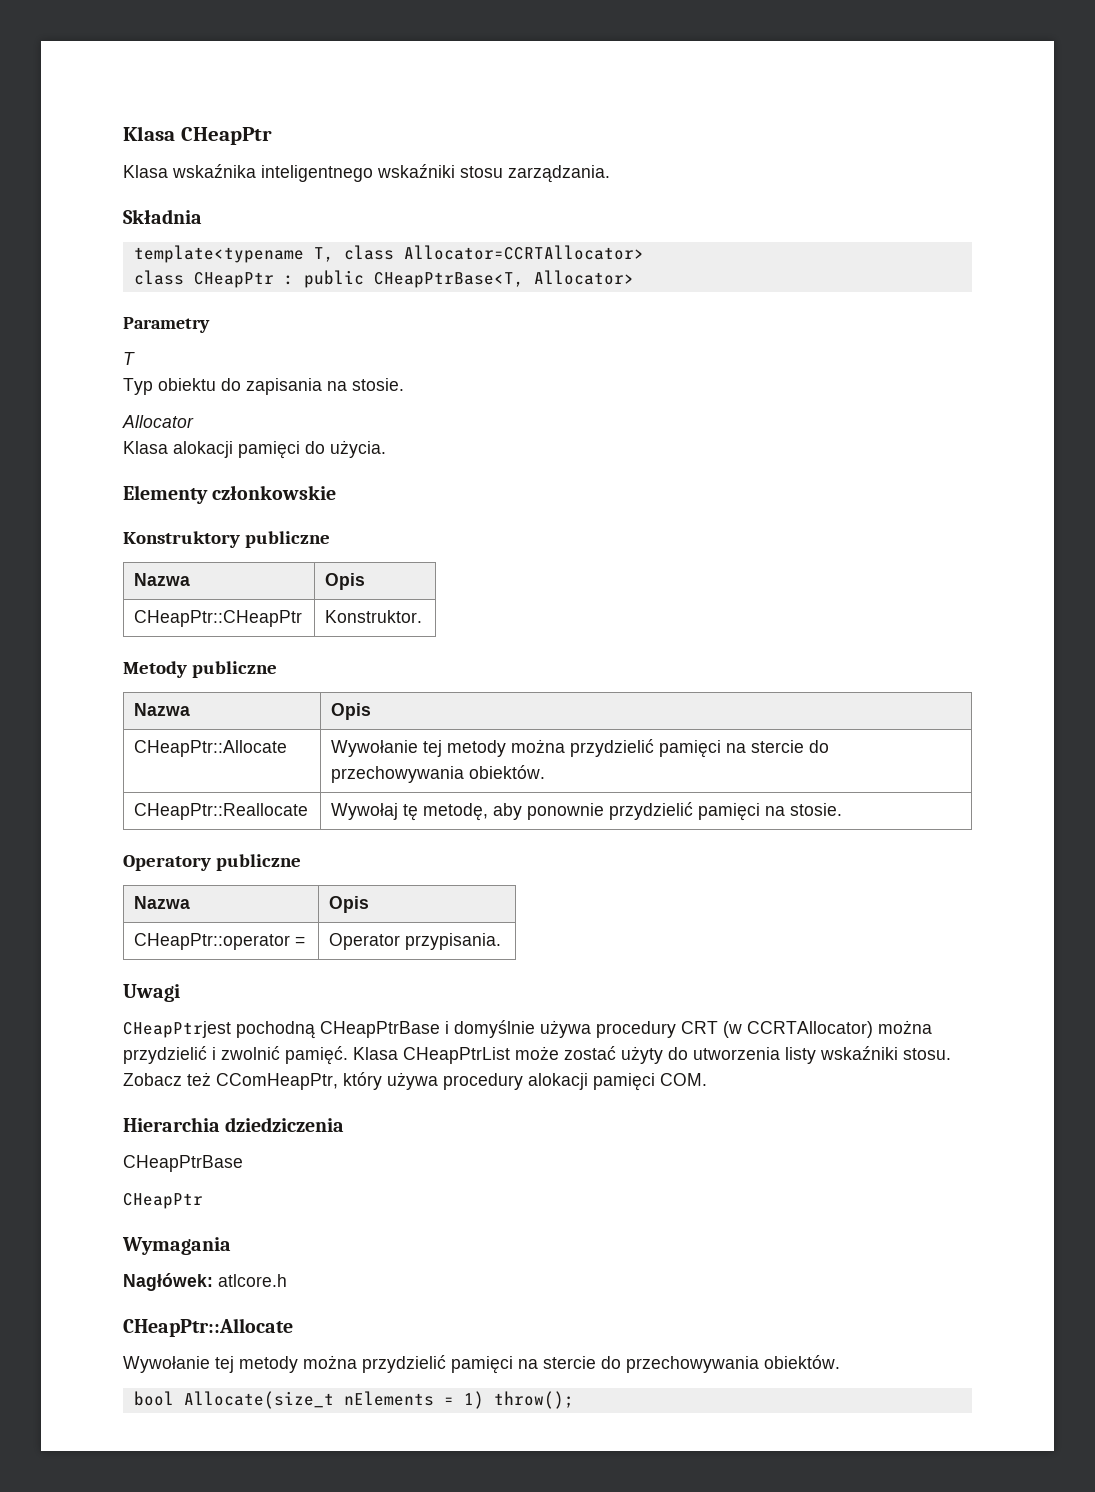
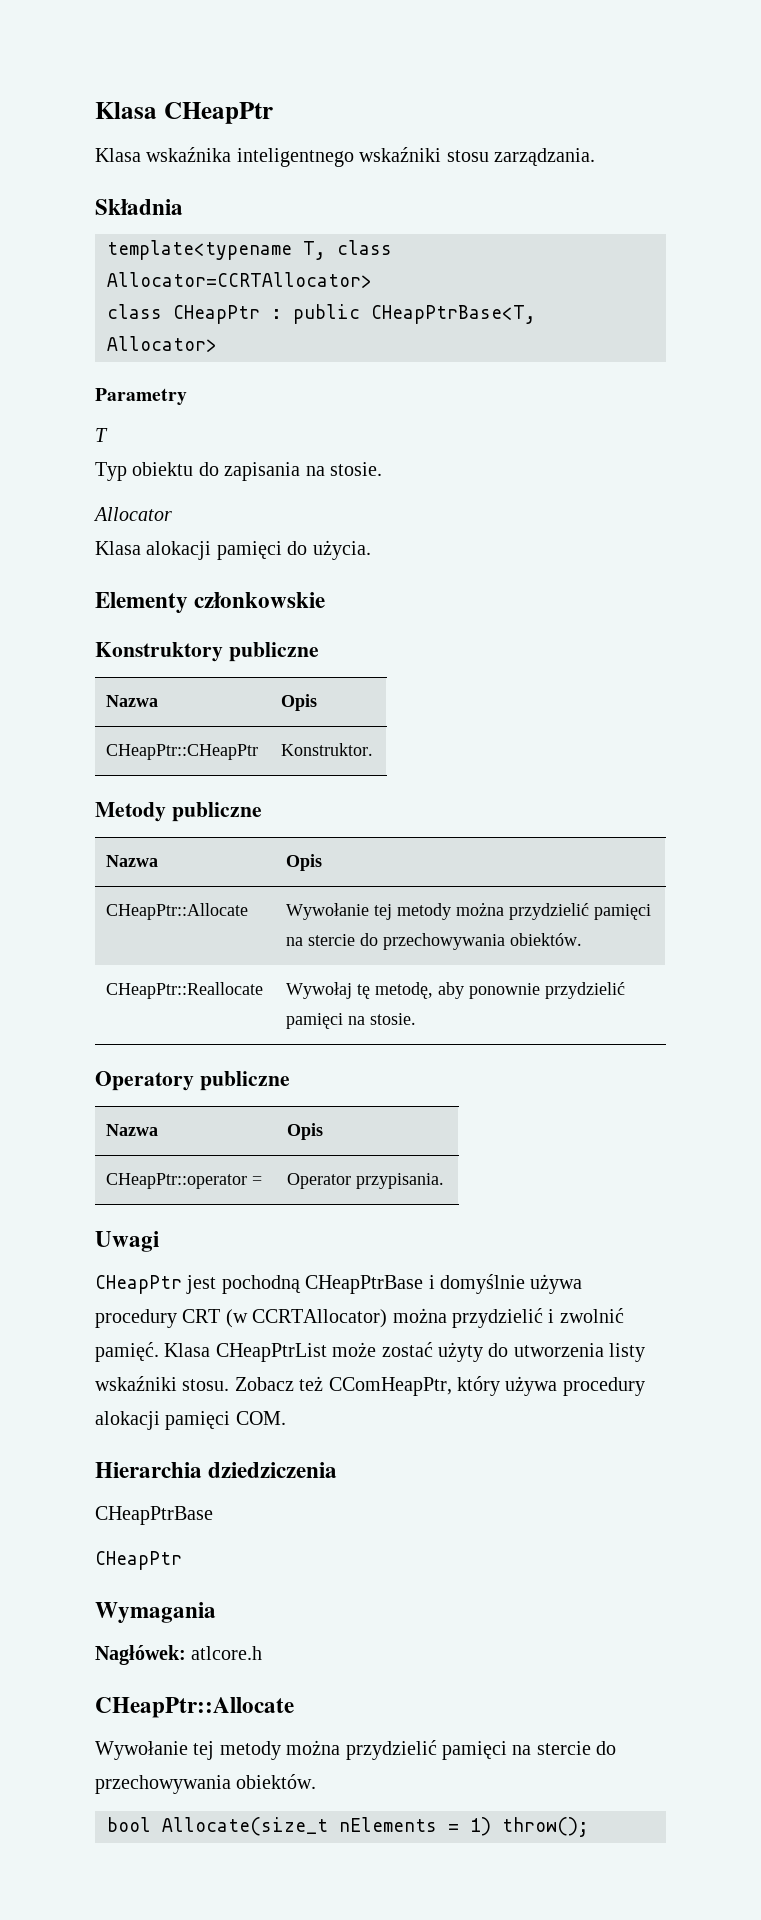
- CHeapPtrjest pochodną CHeapPtrBase i domyślnie używa procedury CRT (w CCRTAllocator) można przydzielić i zwolnić pamięć.
+ CHeapPtr jest pochodną CHeapPtrBase i domyślnie używa procedury CRT (w CCRTAllocator) można przydzielić i zwolnić pamięć.

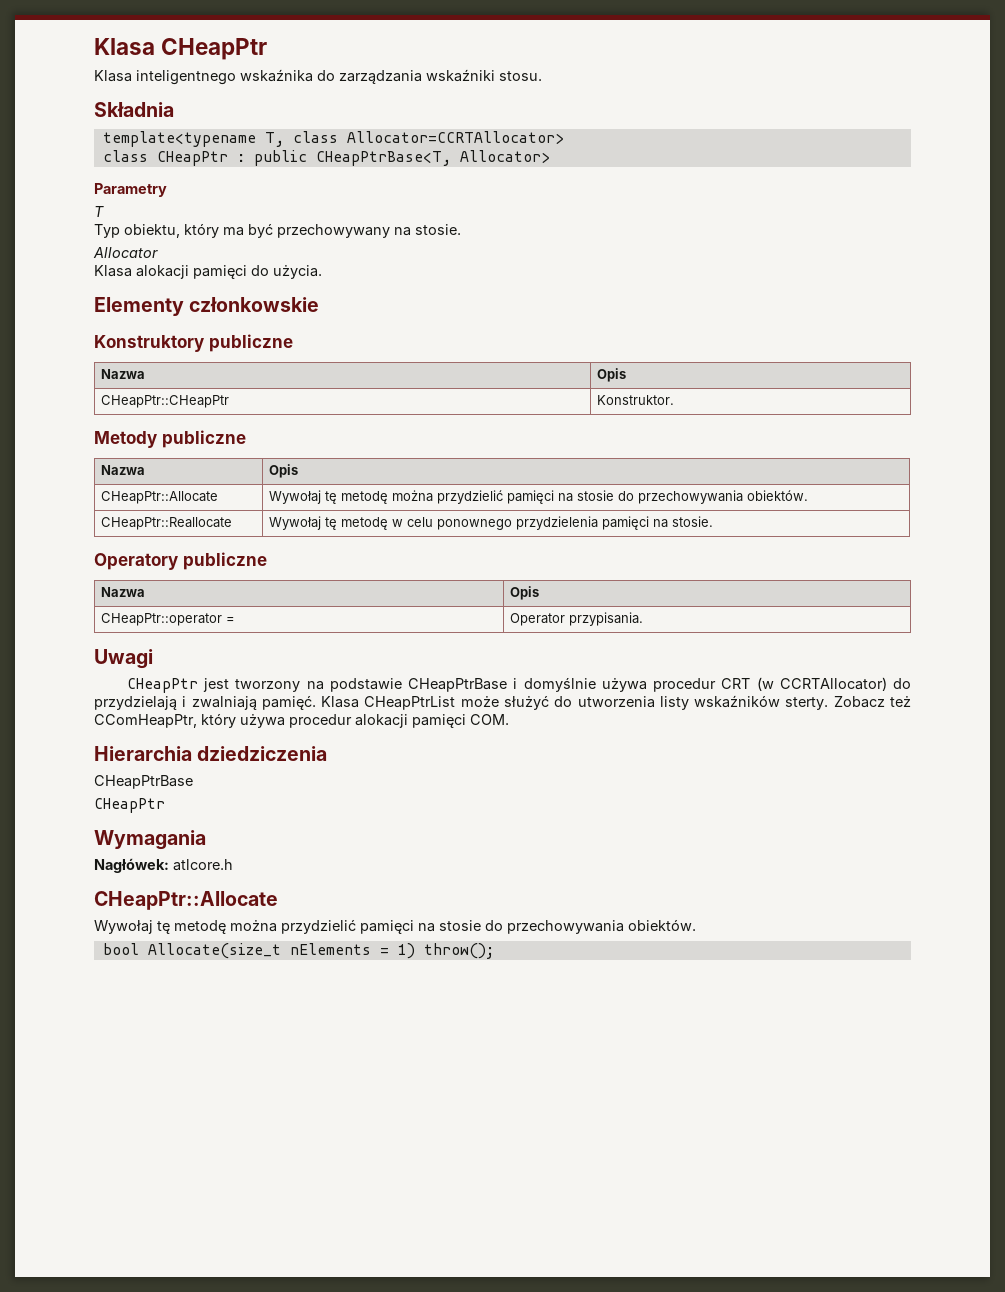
- Klasa wskaźnika inteligentnego wskaźniki stosu zarządzania.
+ Klasa inteligentnego wskaźnika do zarządzania wskaźniki stosu.
- Typ obiektu do zapisania na stosie.
+ Typ obiektu, który ma być przechowywany na stosie.
- CHeapPtr::Allocate | Wywołanie tej metody można przydzielić pamięci na stercie do przechowywania obiektów.
+ CHeapPtr::Allocate | Wywołaj tę metodę można przydzielić pamięci na stosie do przechowywania obiektów.
- CHeapPtr::Reallocate | Wywołaj tę metodę, aby ponownie przydzielić pamięci na stosie.
+ CHeapPtr::Reallocate | Wywołaj tę metodę w celu ponownego przydzielenia pamięci na stosie.
- CHeapPtr jest pochodną CHeapPtrBase i domyślnie używa procedury CRT (w CCRTAllocator) można przydzielić i zwolnić pamięć.
+ CHeapPtr jest tworzony na podstawie CHeapPtrBase i domyślnie używa procedur CRT (w CCRTAllocator) do przydzielają i zwalniają pamięć.
- Klasa CHeapPtrList może zostać użyty do utworzenia listy wskaźniki stosu.
+ Klasa CHeapPtrList może służyć do utworzenia listy wskaźników sterty.
- Zobacz też CComHeapPtr, który używa procedury alokacji pamięci COM.
+ Zobacz też CComHeapPtr, który używa procedur alokacji pamięci COM.
  Nagłówek: atlcore.h
  CHeapPtr::Allocate
- Wywołanie tej metody można przydzielić pamięci na stercie do przechowywania obiektów.
+ Wywołaj tę metodę można przydzielić pamięci na stosie do przechowywania obiektów.

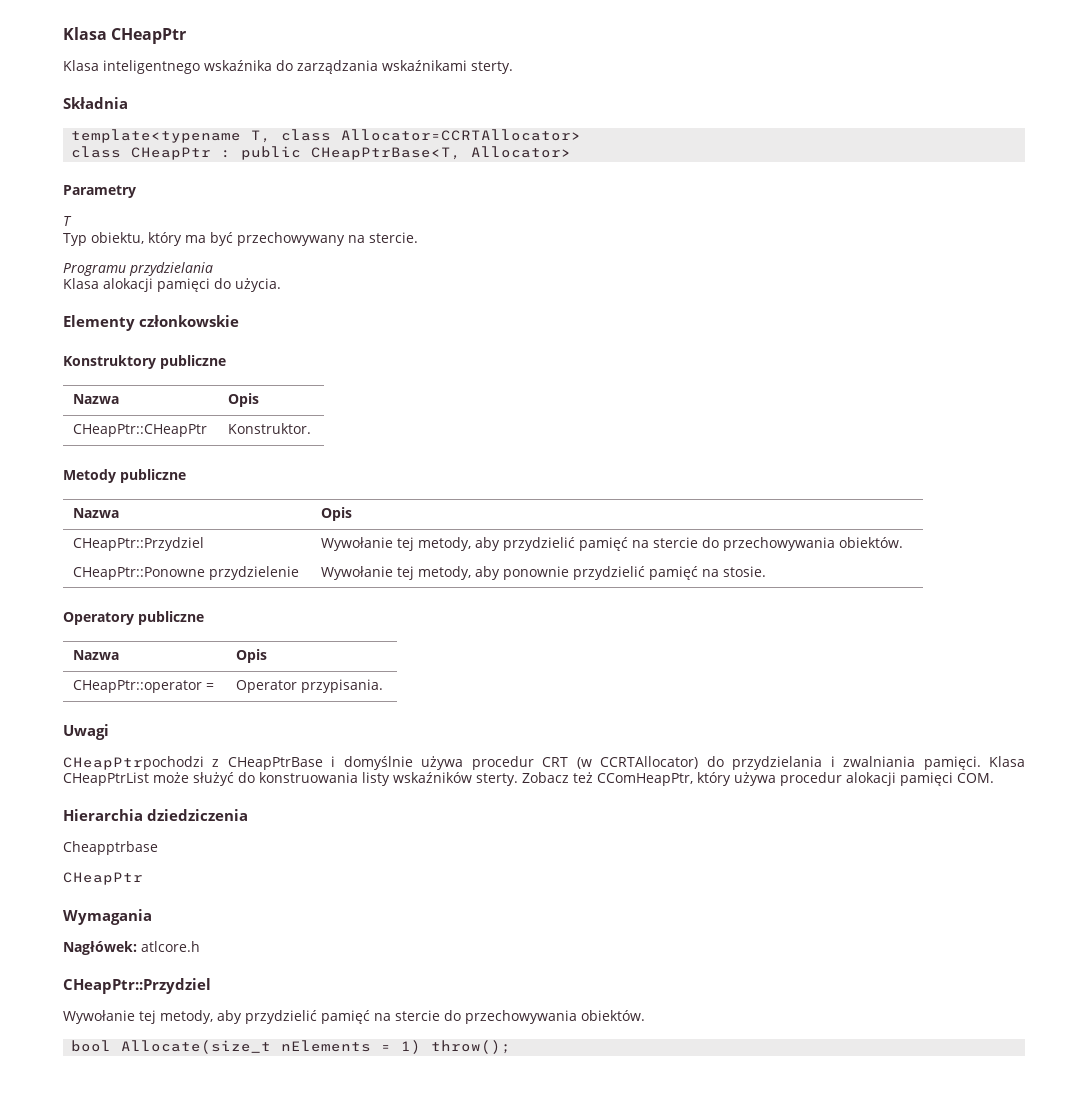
- Klasa inteligentnego wskaźnika do zarządzania wskaźniki stosu.
+ Klasa inteligentnego wskaźnika do zarządzania wskaźnikami sterty.
- Typ obiektu, który ma być przechowywany na stosie.
- Allocator
+ Typ obiektu, który ma być przechowywany na stercie.
+ Programu przydzielania
- CHeapPtr::Allocate | Wywołaj tę metodę można przydzielić pamięci na stosie do przechowywania obiektów.
- CHeapPtr::Reallocate | Wywołaj tę metodę w celu ponownego przydzielenia pamięci na stosie.
+ CHeapPtr::Przydziel | Wywołanie tej metody, aby przydzielić pamięć na stercie do przechowywania obiektów.
+ CHeapPtr::Ponowne przydzielenie | Wywołanie tej metody, aby ponownie przydzielić pamięć na stosie.
- CHeapPtr jest tworzony na podstawie CHeapPtrBase i domyślnie używa procedur CRT (w CCRTAllocator) do przydzielają i zwalniają pamięć.
+ CHeapPtrpochodzi z CHeapPtrBase i domyślnie używa procedur CRT (w CCRTAllocator) do przydzielania i zwalniania pamięci.
- Klasa CHeapPtrList może służyć do utworzenia listy wskaźników sterty.
+ Klasa CHeapPtrList może służyć do konstruowania listy wskaźników sterty.
  Hierarchia dziedziczenia
- CHeapPtrBase
+ Cheapptrbase
  Nagłówek: atlcore.h
- CHeapPtr::Allocate
- Wywołaj tę metodę można przydzielić pamięci na stosie do przechowywania obiektów.
+ CHeapPtr::Przydziel
+ Wywołanie tej metody, aby przydzielić pamięć na stercie do przechowywania obiektów.

